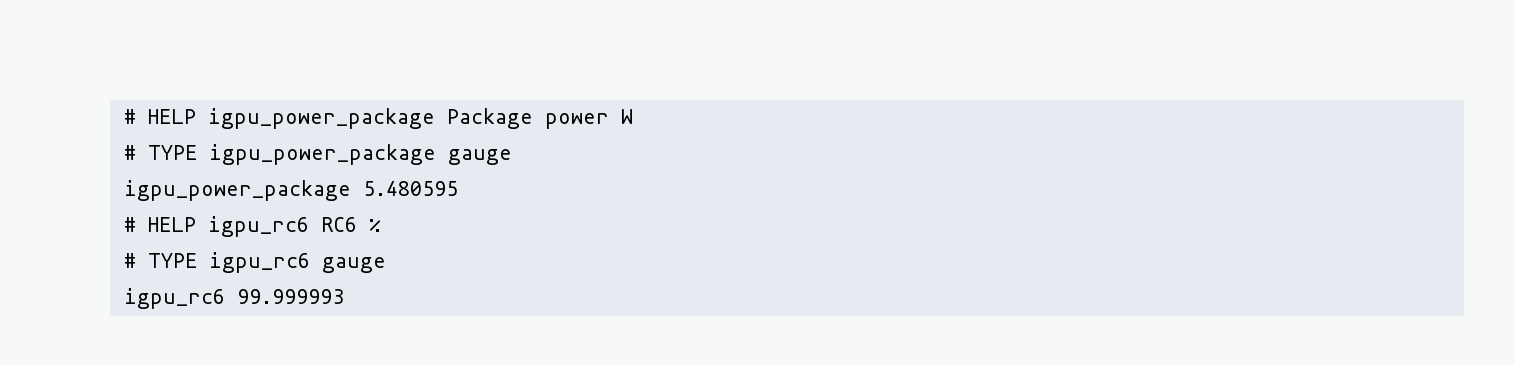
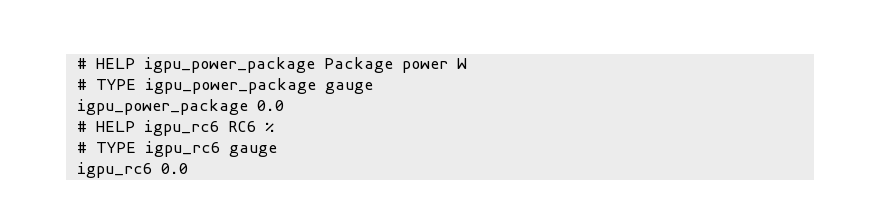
- igpu_power_package 5.480595
+ igpu_power_package 0.0
- igpu_rc6 99.999993
+ igpu_rc6 0.0

